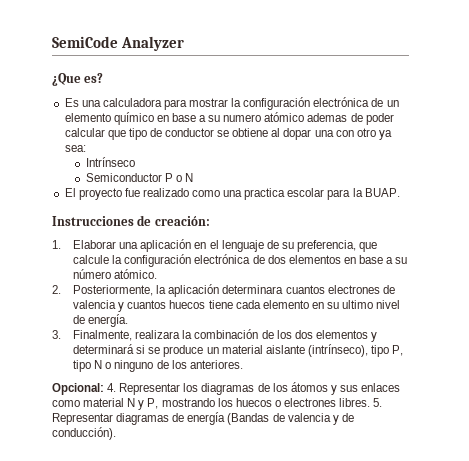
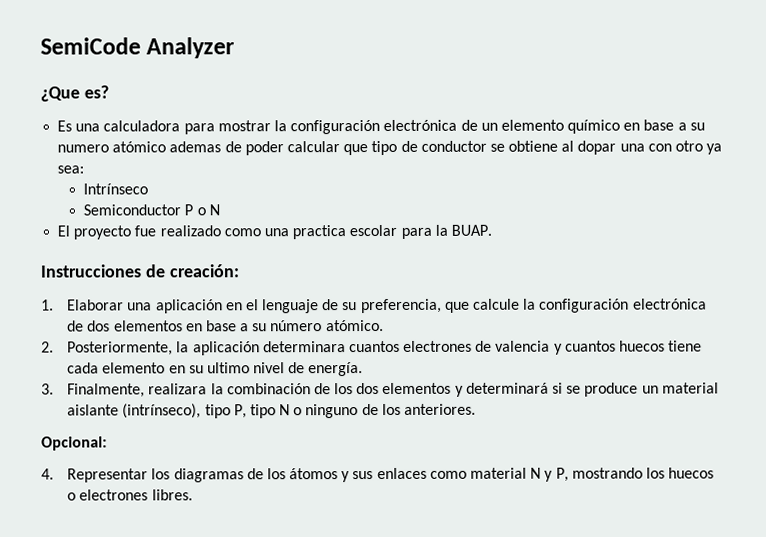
- Opcional: 4. Representar los diagramas de los átomos y sus enlaces como material N y P, mostrando los huecos o electrones libres. 5. Representar diagramas de energía (Bandas de valencia y de conducción).
+ Opcional:
+ 4. Representar los diagramas de los átomos y sus enlaces como material N y P, mostrando los huecos o electrones libres.

